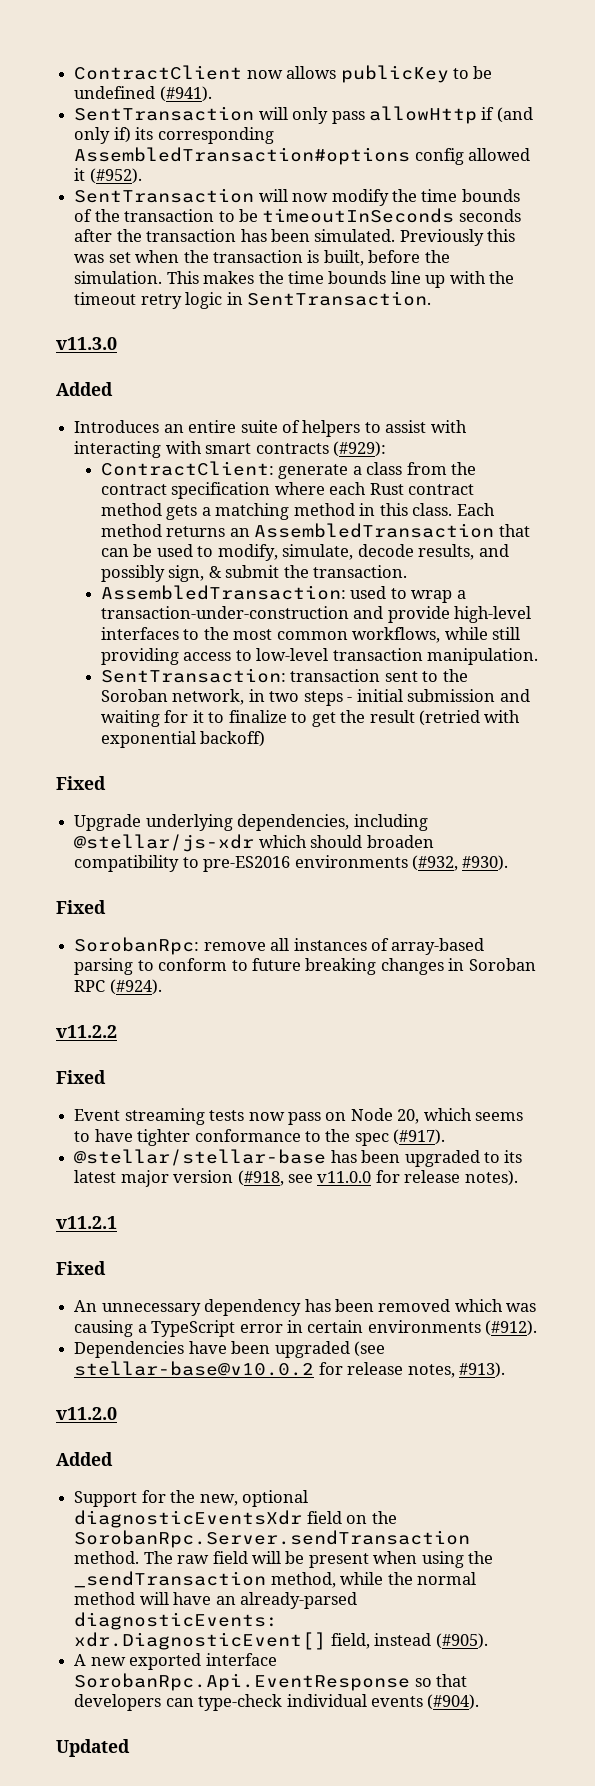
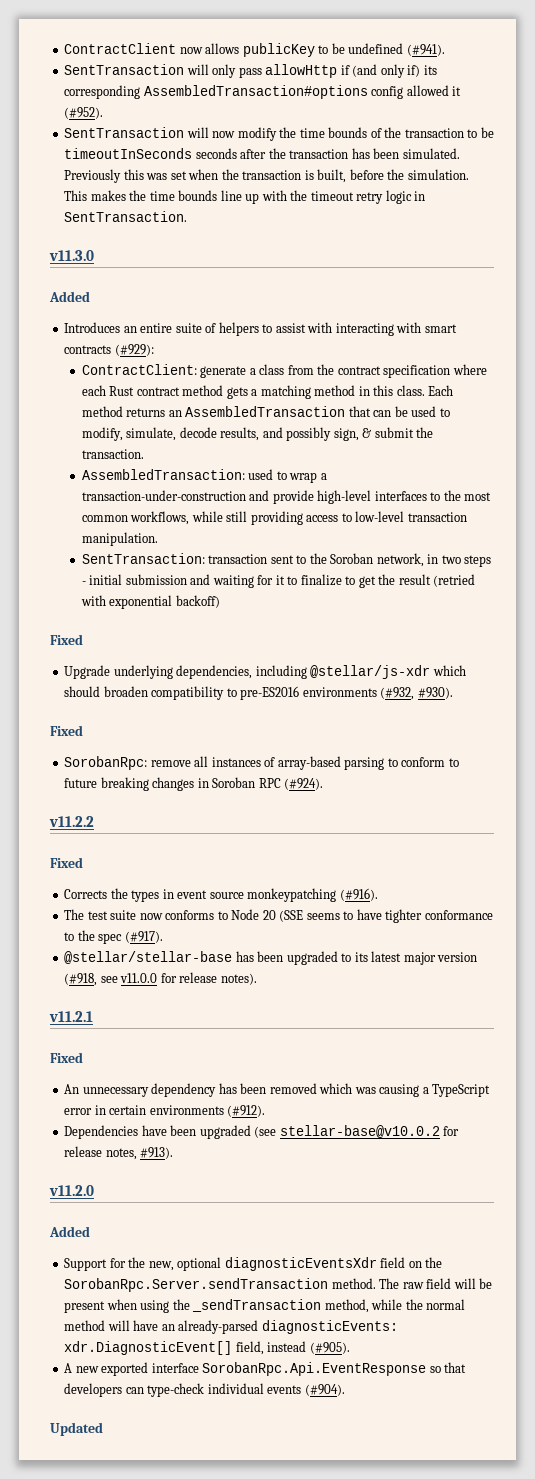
- Event streaming tests now pass on Node 20, which seems to have tighter conformance to the spec (#917).
+ Corrects the types in event source monkeypatching (#916).
+ The test suite now conforms to Node 20 (SSE seems to have tighter conformance to the spec (#917).

